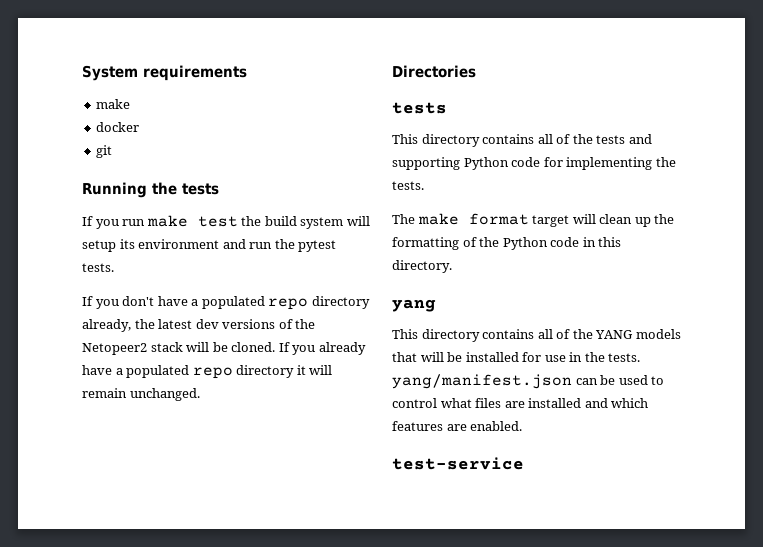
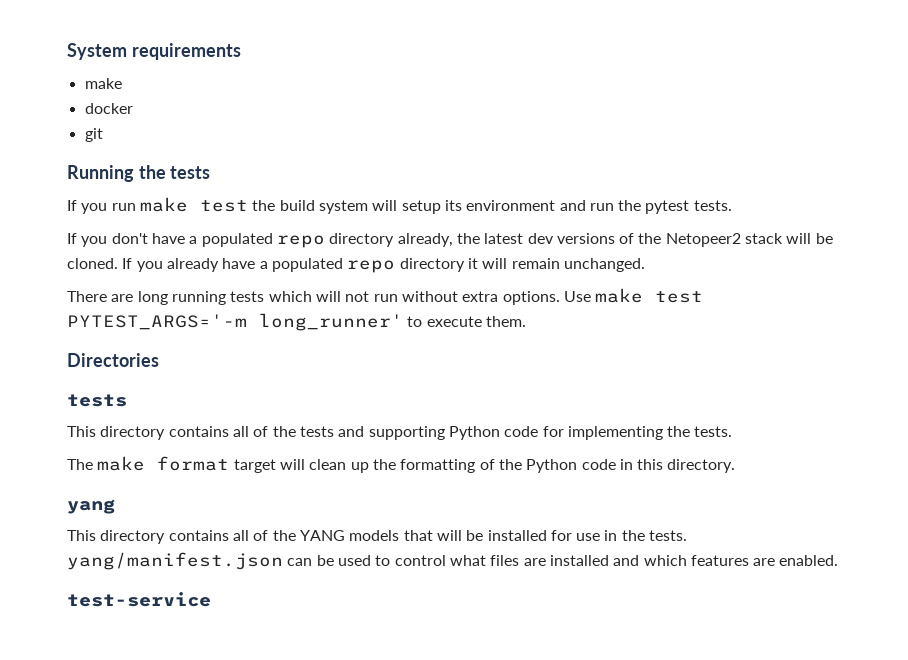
+ There are long running tests which will not run without extra options. Use make test PYTEST_ARGS='-m long_runner' to execute them.

